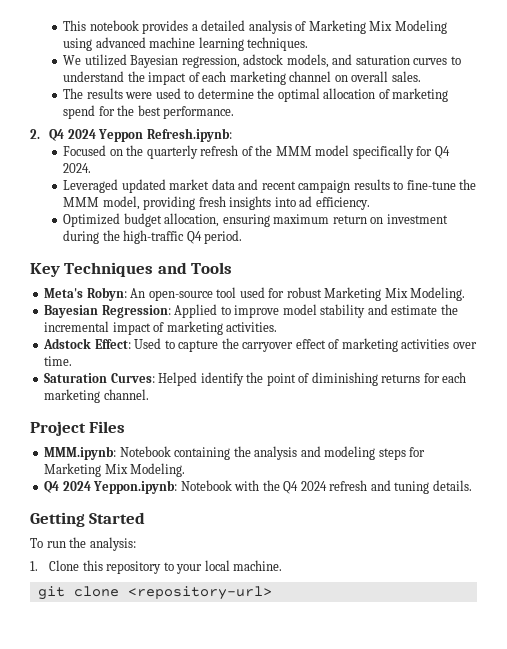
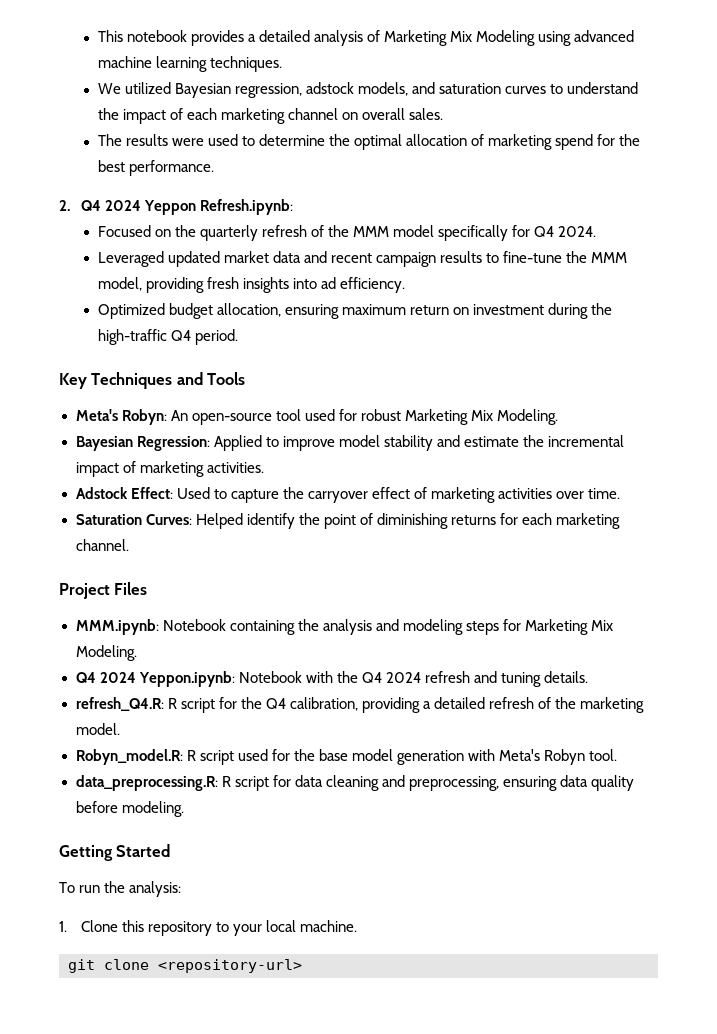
+ refresh_Q4.R: R script for the Q4 calibration, providing a detailed refresh of the marketing model.
+ Robyn_model.R: R script used for the base model generation with Meta's Robyn tool.
+ data_preprocessing.R: R script for data cleaning and preprocessing, ensuring data quality before modeling.

